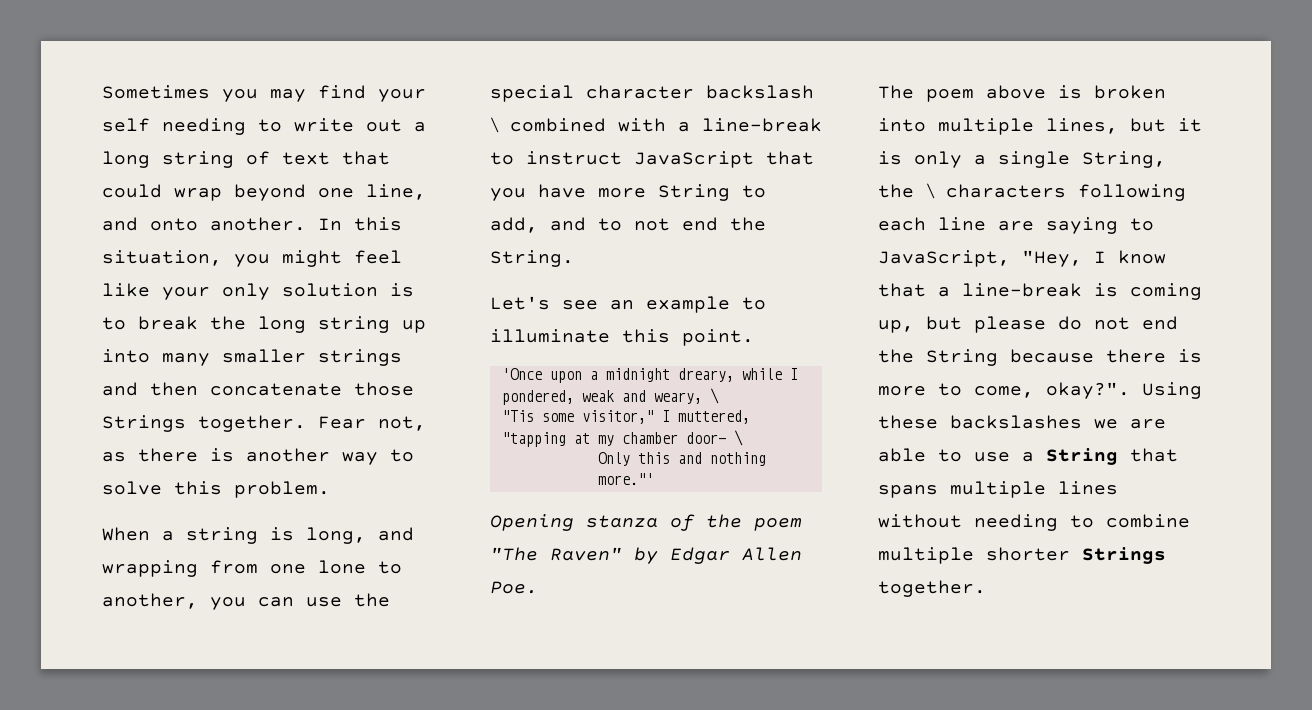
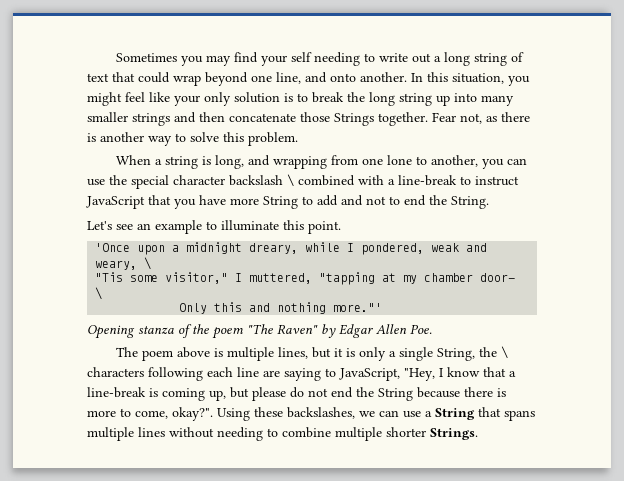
- When a string is long, and wrapping from one lone to another, you can use the special character backslash \ combined with a line-break to instruct JavaScript that you have more String to add, and to not end the String.
+ When a string is long, and wrapping from one lone to another, you can use the special character backslash \ combined with a line-break to instruct JavaScript that you have more String to add and not to end the String.
- The poem above is broken into multiple lines, but it is only a single String, the \ characters following each line are saying to JavaScript, "Hey, I know that a line-break is coming up, but please do not end the String because there is more to come, okay?".
+ The poem above is multiple lines, but it is only a single String, the \ characters following each line are saying to JavaScript, "Hey, I know that a line-break is coming up, but please do not end the String because there is more to come, okay?".
- Using these backslashes we are able to use a String that spans multiple lines without needing to combine multiple shorter Strings together.
+ Using these backslashes, we can use a String that spans multiple lines without needing to combine multiple shorter Strings.

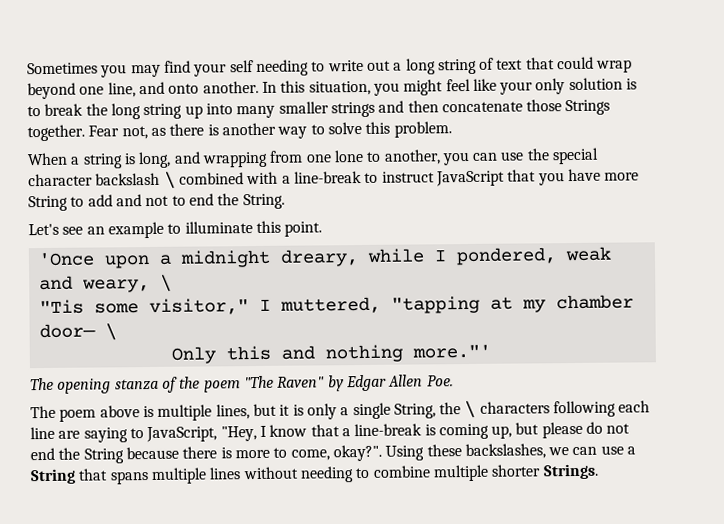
- Opening stanza of the poem "The Raven" by Edgar Allen Poe.
+ The opening stanza of the poem "The Raven" by Edgar Allen Poe.

